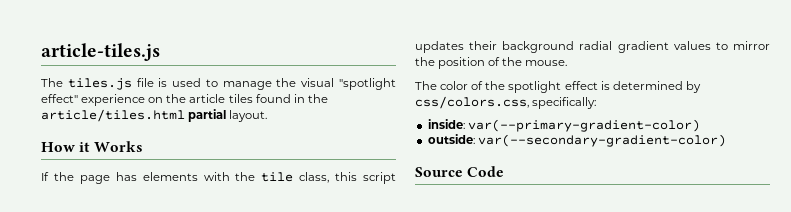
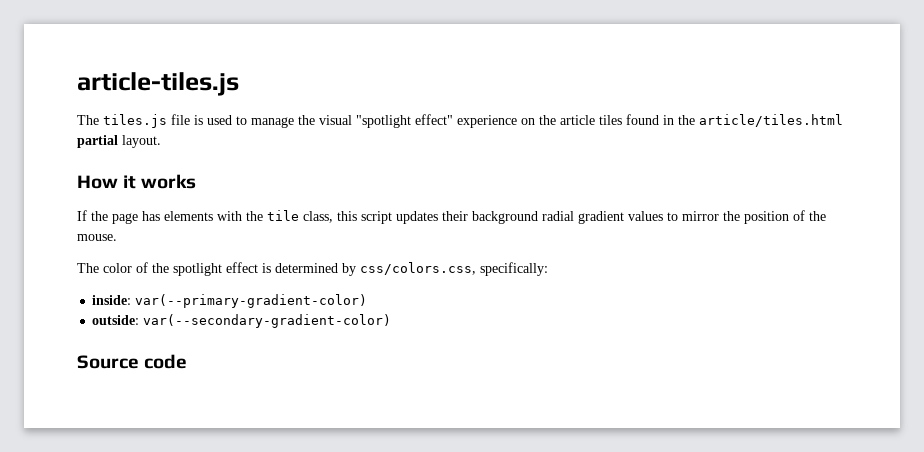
- How it Works
+ How it works
- Source Code
+ Source code

